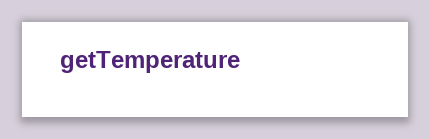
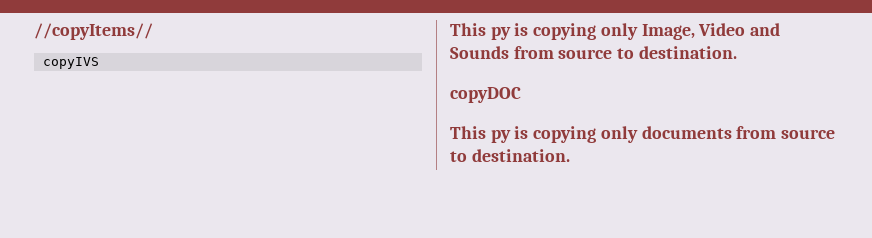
- getTemperature
+ //copyItems//
+ copyIVS
+ This py is copying only Image, Video and Sounds from source to destination.
+ copyDOC
+ This py is copying only documents from source to destination.

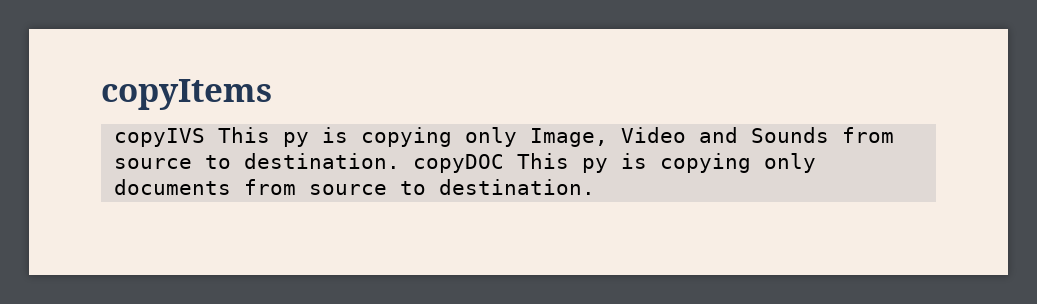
- //copyItems//
+ copyItems
- copyIVS
- This py is copying only Image, Video and Sounds from source to destination.
- copyDOC
- This py is copying only documents from source to destination.
+ copyIVS This py is copying only Image, Video and Sounds from source to destination. copyDOC This py is copying only documents from source to destination.

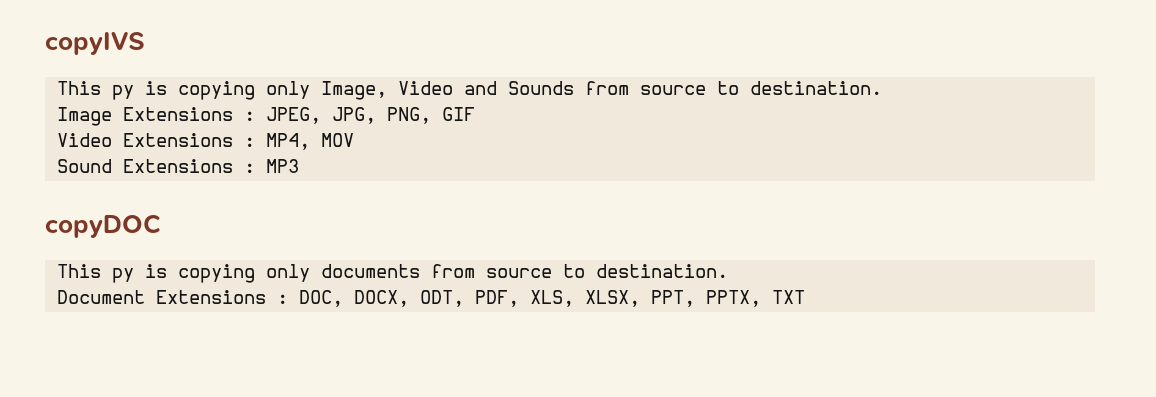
- copyItems
- copyIVS This py is copying only Image, Video and Sounds from source to destination. copyDOC This py is copying only documents from source to destination.
+ copyIVS
+ This py is copying only Image, Video and Sounds from source to destination.
+ Image Extensions : JPEG, JPG, PNG, GIF
+ Video Extensions : MP4, MOV
+ Sound Extensions : MP3
+ copyDOC
+ This py is copying only documents from source to destination.
+ Document Extensions : DOC, DOCX, ODT, PDF, XLS, XLSX, PPT, PPTX, TXT

